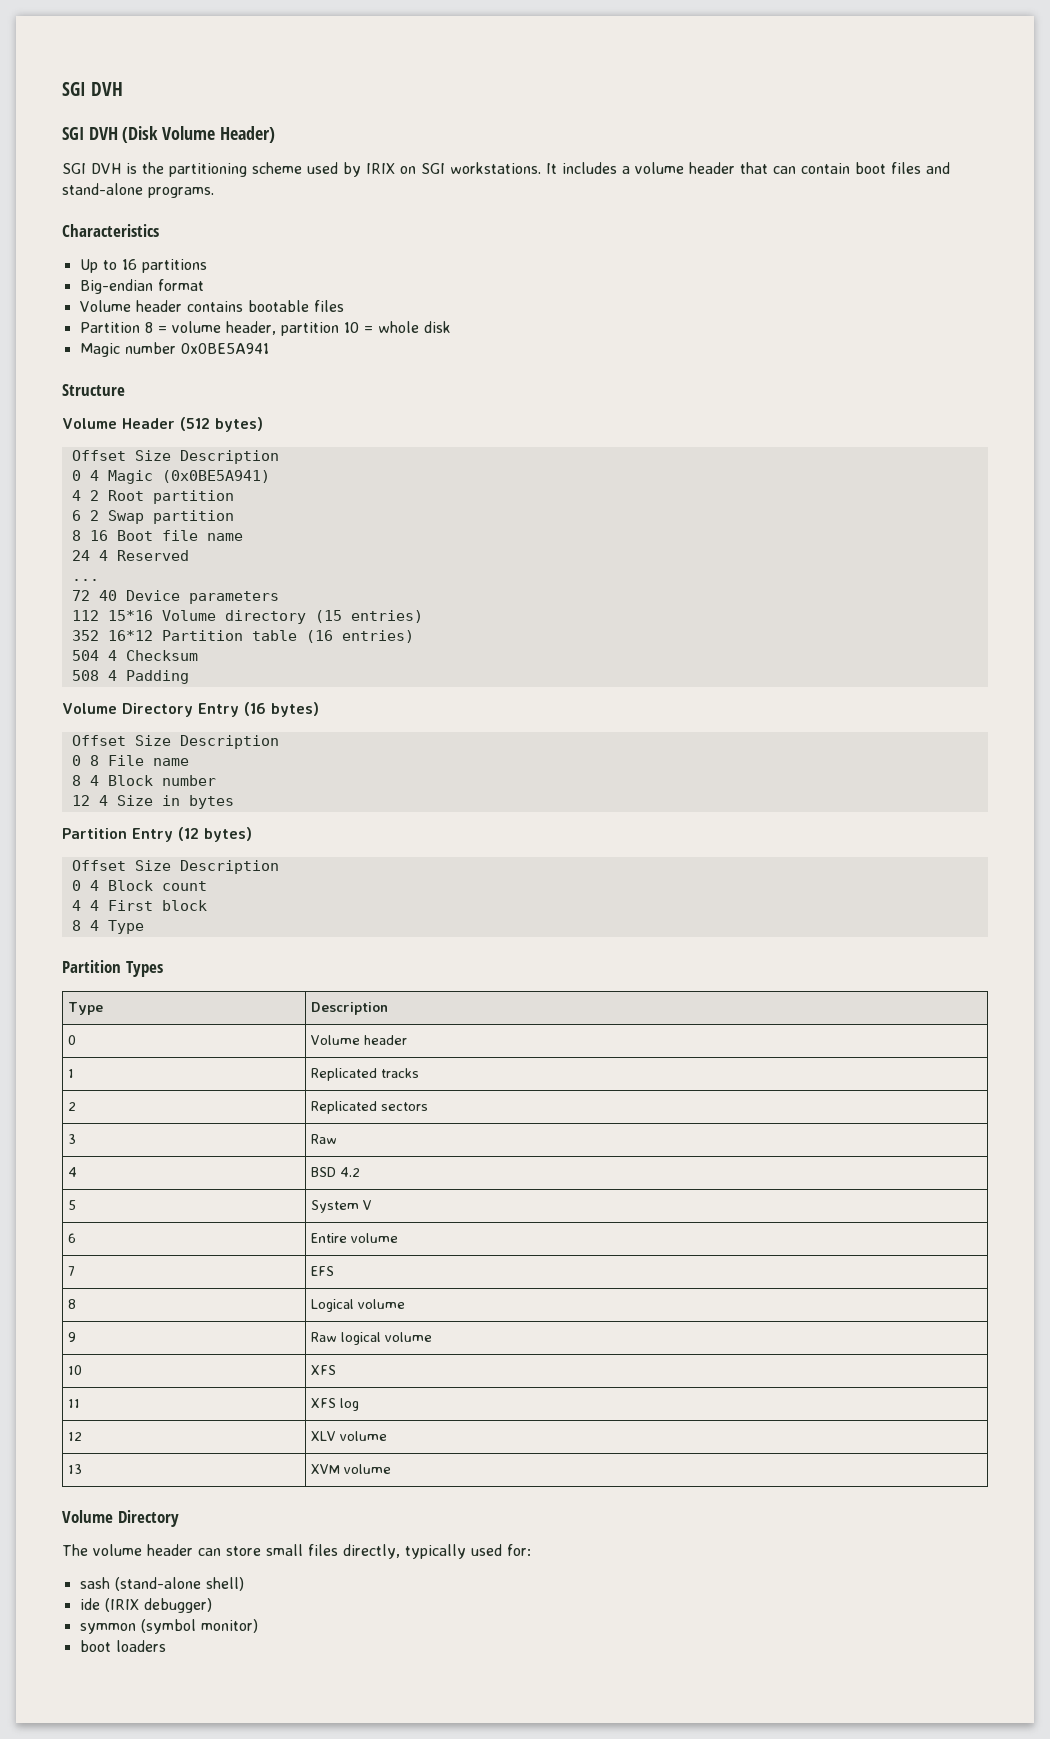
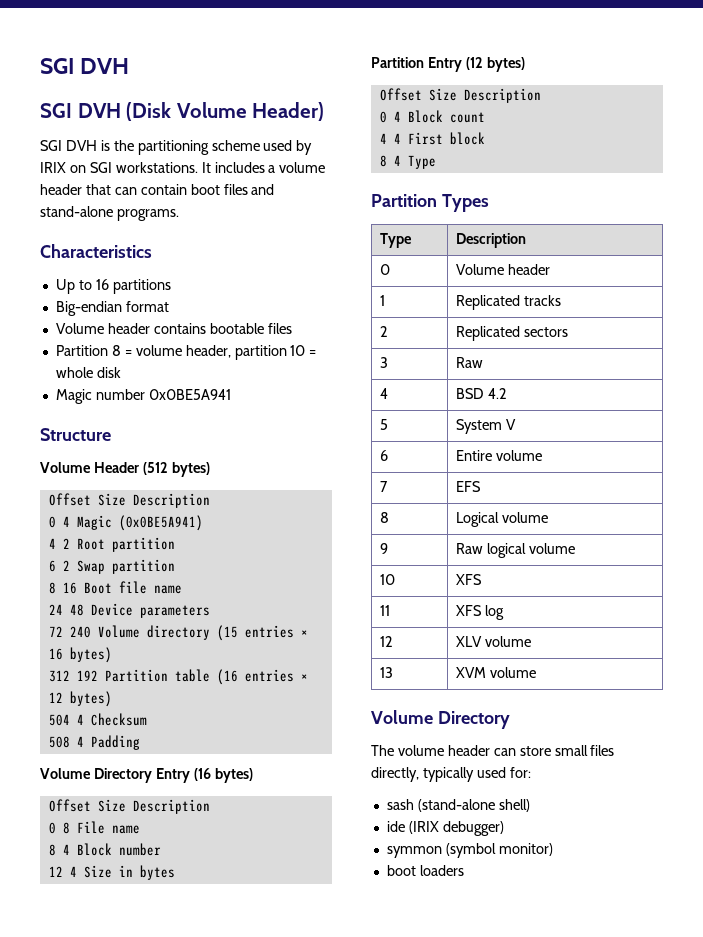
- 24 4 Reserved
- ...
- 72 40 Device parameters
+ 24 48 Device parameters
- 112 15*16 Volume directory (15 entries)
- 352 16*12 Partition table (16 entries)
+ 72 240 Volume directory (15 entries × 16 bytes)
+ 312 192 Partition table (16 entries × 12 bytes)

